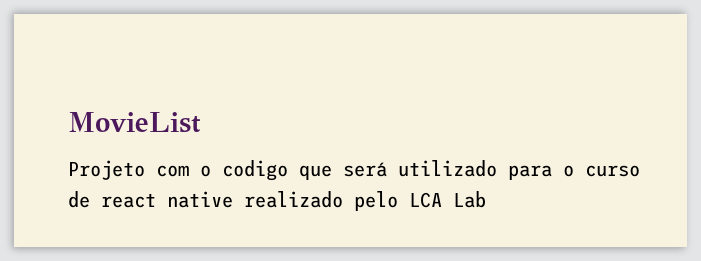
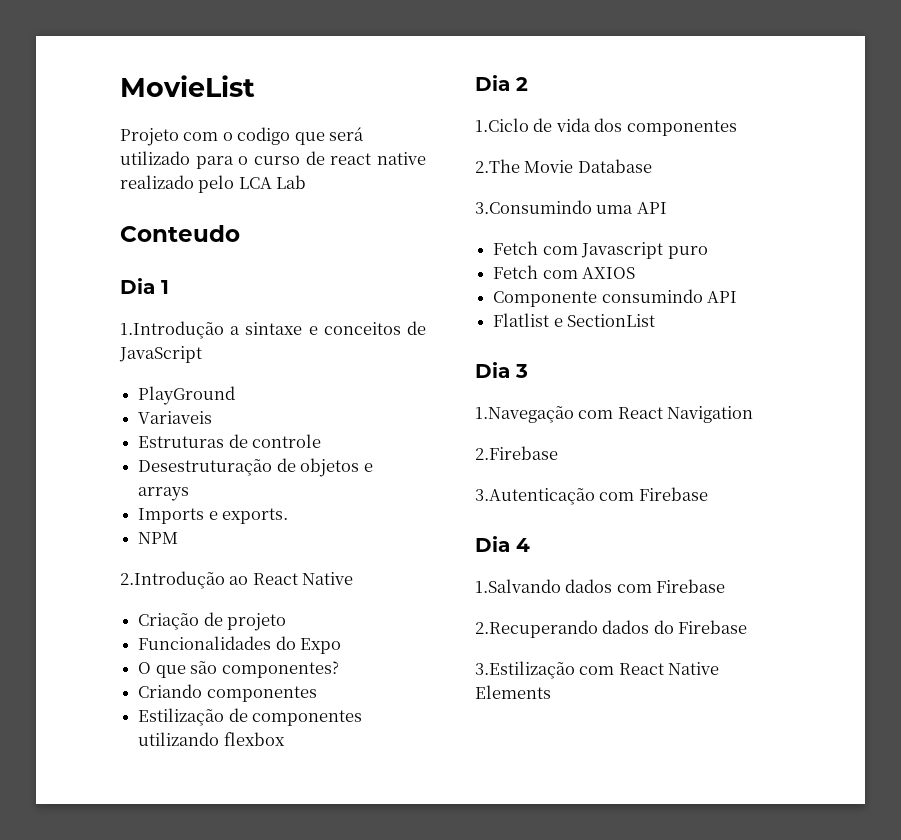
+ Conteudo
+ Dia 1
+ 1.Introdução a sintaxe e conceitos de JavaScript
+ PlayGround
+ Variaveis
+ Estruturas de controle
+ Desestruturação de objetos e arrays
+ Imports e exports.
+ NPM
+ 2.Introdução ao React Native
+ Criação de projeto
+ Funcionalidades do Expo
+ O que são componentes?
+ Criando componentes
+ Estilização de componentes utilizando flexbox
+ Dia 2
+ 1.Ciclo de vida dos componentes
+ 2.The Movie Database
+ 3.Consumindo uma API
+ Fetch com Javascript puro
+ Fetch com AXIOS
+ Componente consumindo API
+ Flatlist e SectionList
+ Dia 3
+ 1.Navegação com React Navigation
+ 2.Firebase
+ 3.Autenticação com Firebase
+ Dia 4
+ 1.Salvando dados com Firebase
+ 2.Recuperando dados do Firebase
+ 3.Estilização com React Native Elements

